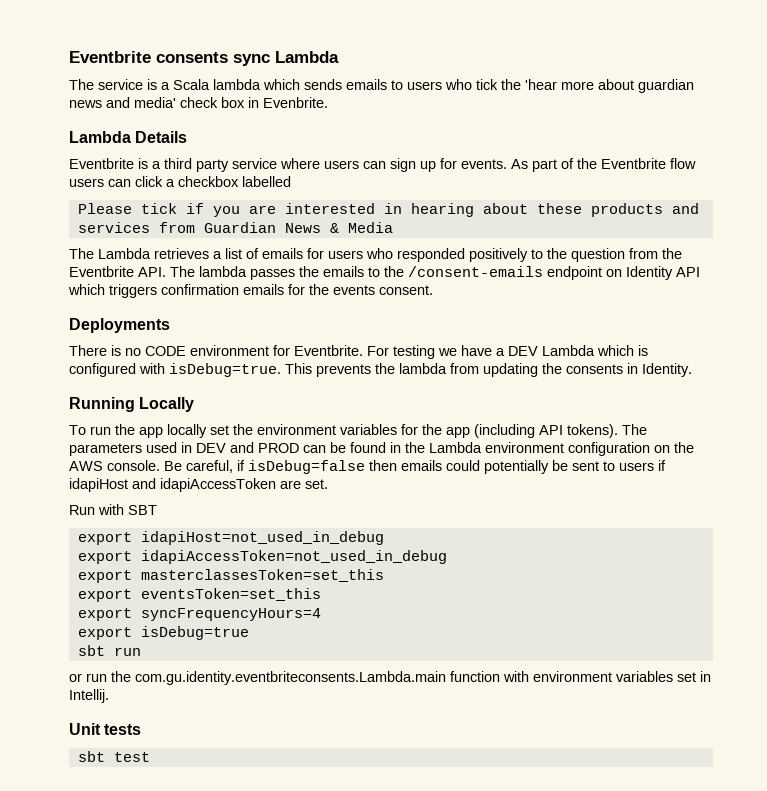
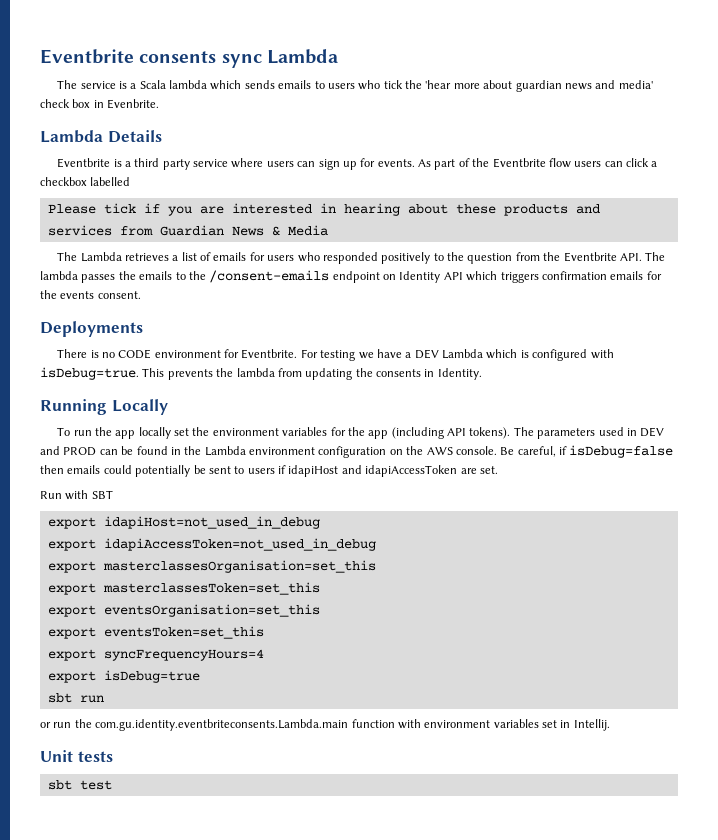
+ export masterclassesOrganisation=set_this
+ export eventsOrganisation=set_this

